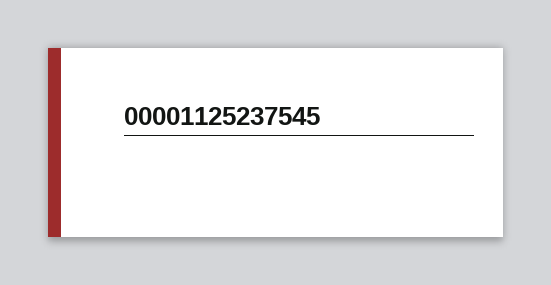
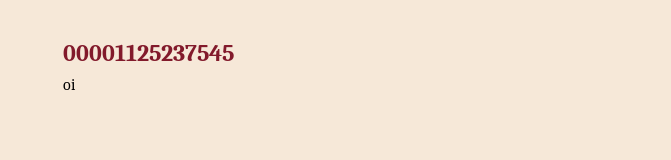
+ oi

